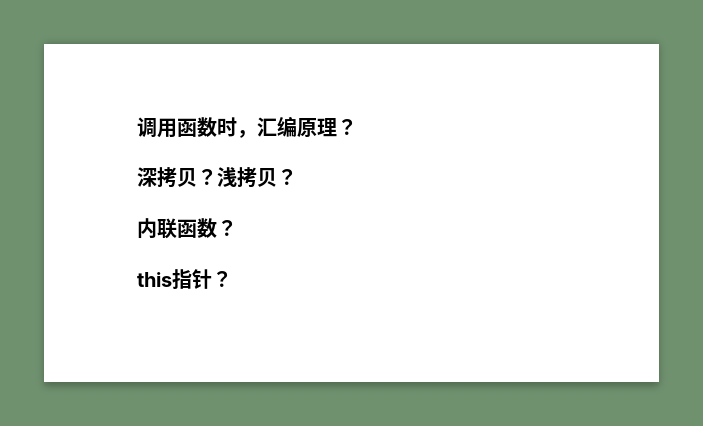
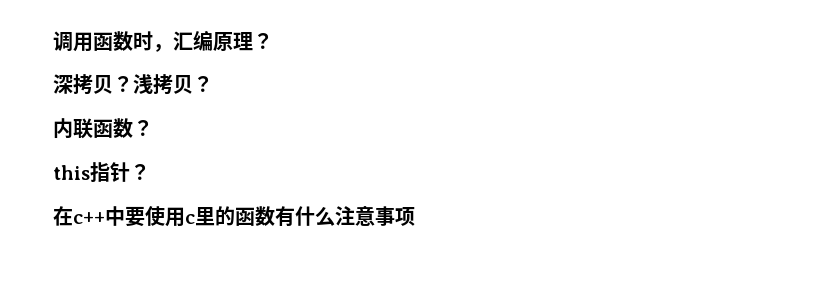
+ 在c++中要使用c里的函数有什么注意事项

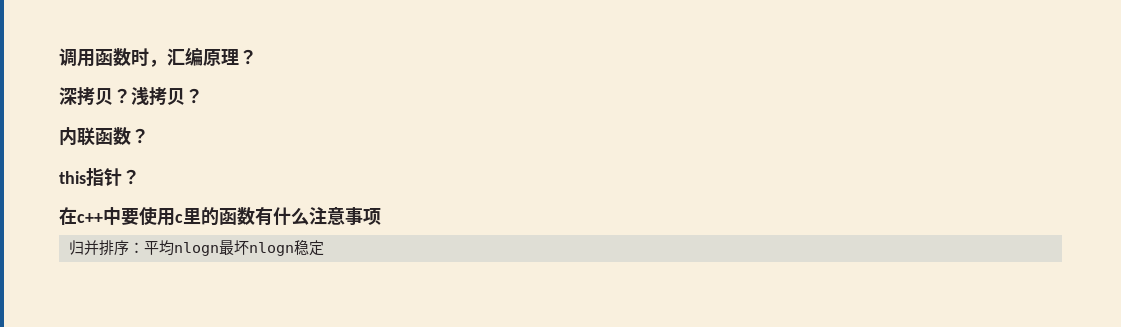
+ 归并排序：平均nlogn最坏nlogn稳定

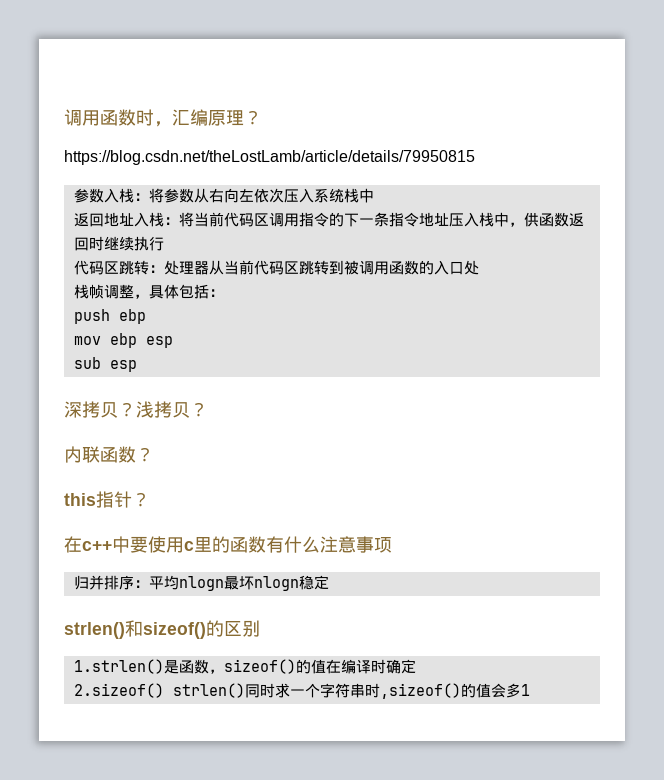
+ https://blog.csdn.net/theLostLamb/article/details/79950815
+ 参数入栈：将参数从右向左依次压入系统栈中
+ 返回地址入栈：将当前代码区调用指令的下一条指令地址压入栈中，供函数返回时继续执行
+ 代码区跳转：处理器从当前代码区跳转到被调用函数的入口处
+ 栈帧调整，具体包括：
+ push ebp
+ mov ebp esp
+ sub esp
+ strlen()和sizeof()的区别
+ 1.strlen()是函数，sizeof()的值在编译时确定
+ 2.sizeof() strlen()同时求一个字符串时,sizeof()的值会多1

